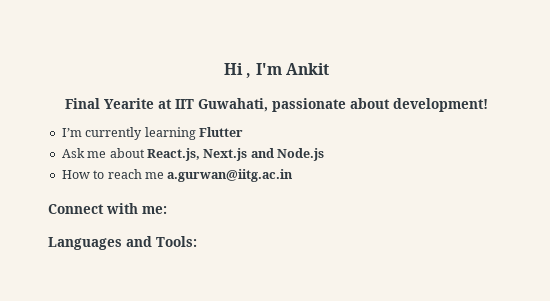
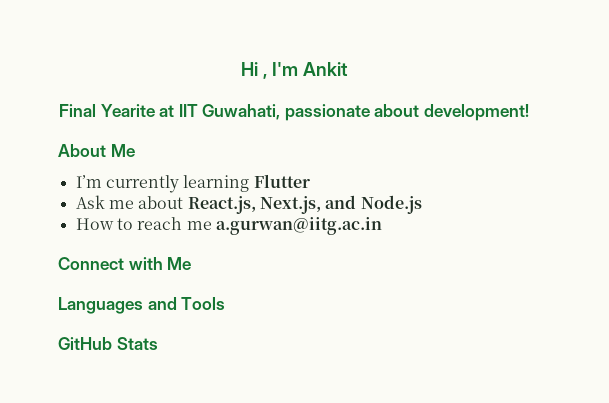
+ About Me
- Ask me about React.js, Next.js and Node.js
+ Ask me about React.js, Next.js, and Node.js
- Connect with me:
+ Connect with Me
- Languages and Tools:
+ Languages and Tools
+ GitHub Stats

